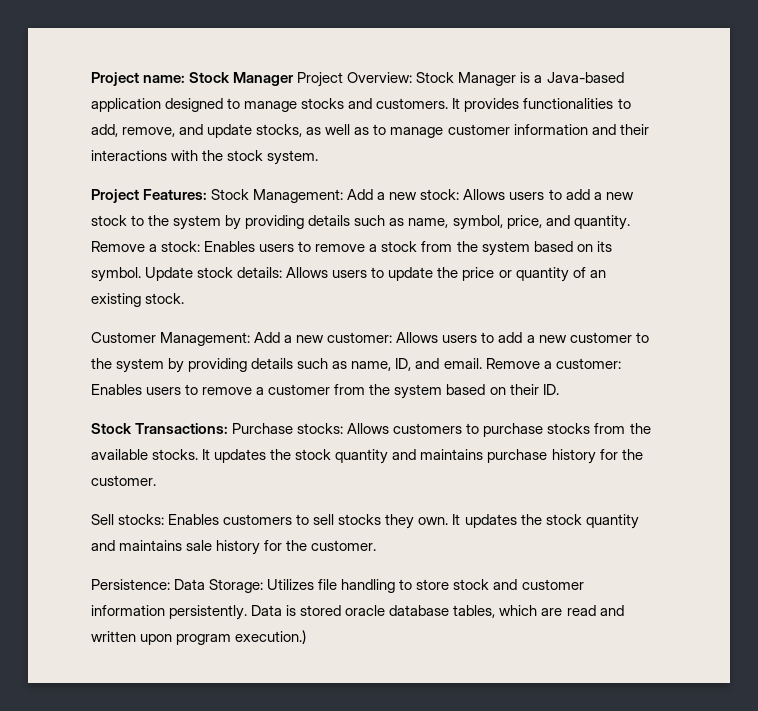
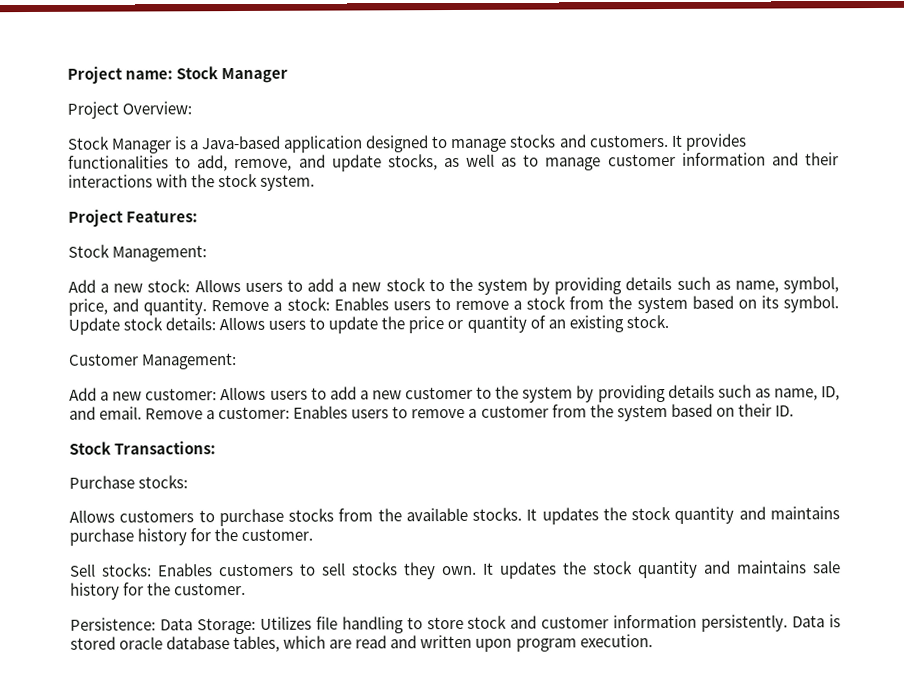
- Project name: Stock Manager Project Overview: Stock Manager is a Java-based application designed to manage stocks and customers.
+ Project name: Stock Manager
+ Project Overview:
+ Stock Manager is a Java-based application designed to manage stocks and customers.
- Project Features: Stock Management: Add a new stock: Allows users to add a new stock to the system by providing details such as name, symbol, price, and quantity.
+ Project Features:
+ Stock Management:
+ Add a new stock: Allows users to add a new stock to the system by providing details such as name, symbol, price, and quantity.
- Customer Management: Add a new customer: Allows users to add a new customer to the system by providing details such as name, ID, and email.
+ Customer Management:
+ Add a new customer: Allows users to add a new customer to the system by providing details such as name, ID, and email.
- Stock Transactions: Purchase stocks: Allows customers to purchase stocks from the available stocks.
+ Stock Transactions:
+ Purchase stocks:
+ Allows customers to purchase stocks from the available stocks.
- Data is stored oracle database tables, which are read and written upon program execution.)
+ Data is stored oracle database tables, which are read and written upon program execution.

